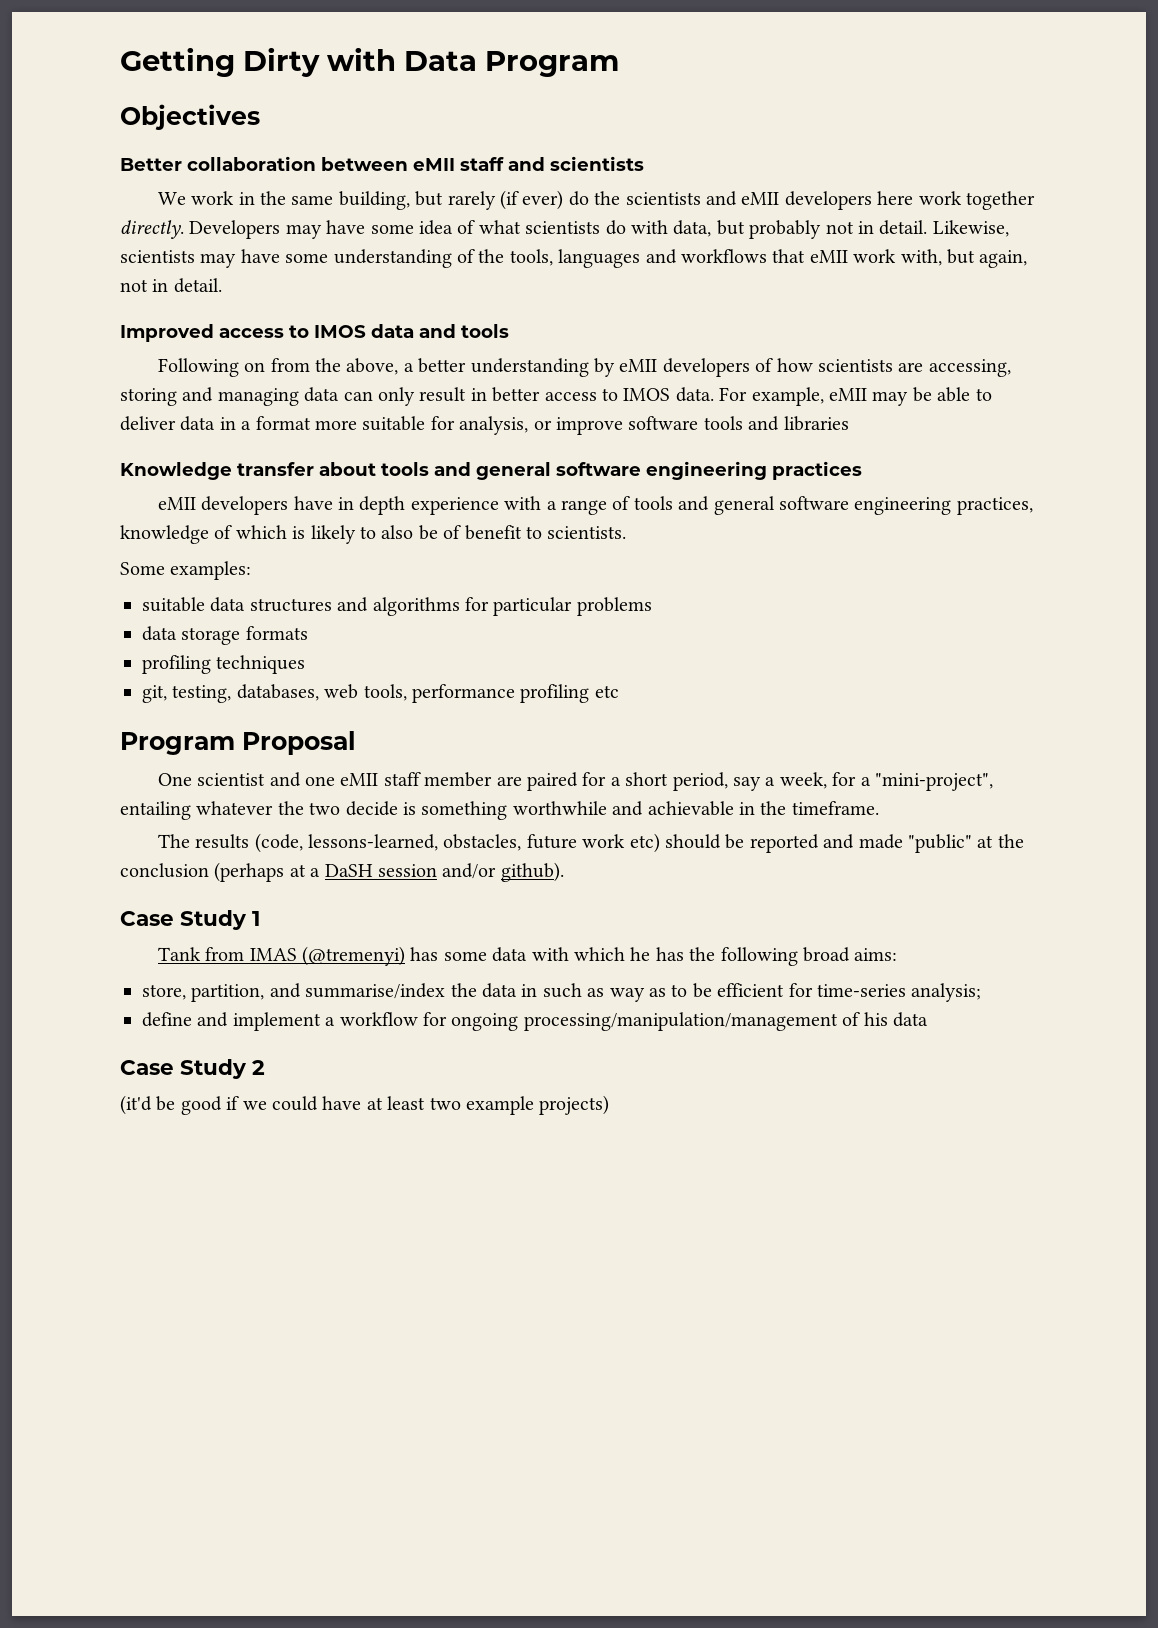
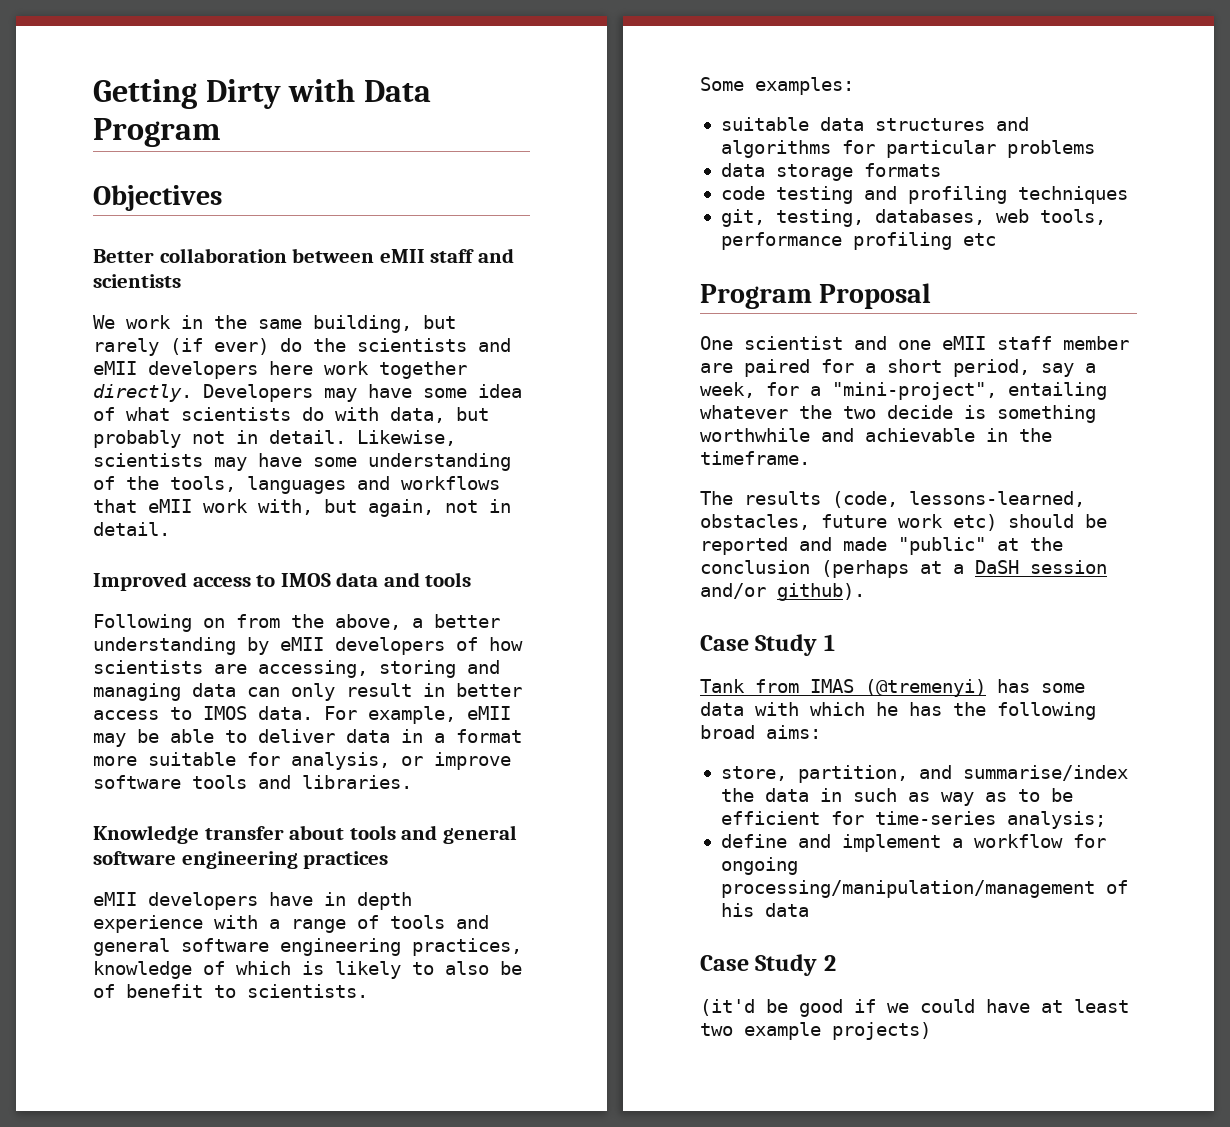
- For example, eMII may be able to deliver data in a format more suitable for analysis, or improve software tools and libraries
+ For example, eMII may be able to deliver data in a format more suitable for analysis, or improve software tools and libraries.
- profiling techniques
+ code testing and profiling techniques

